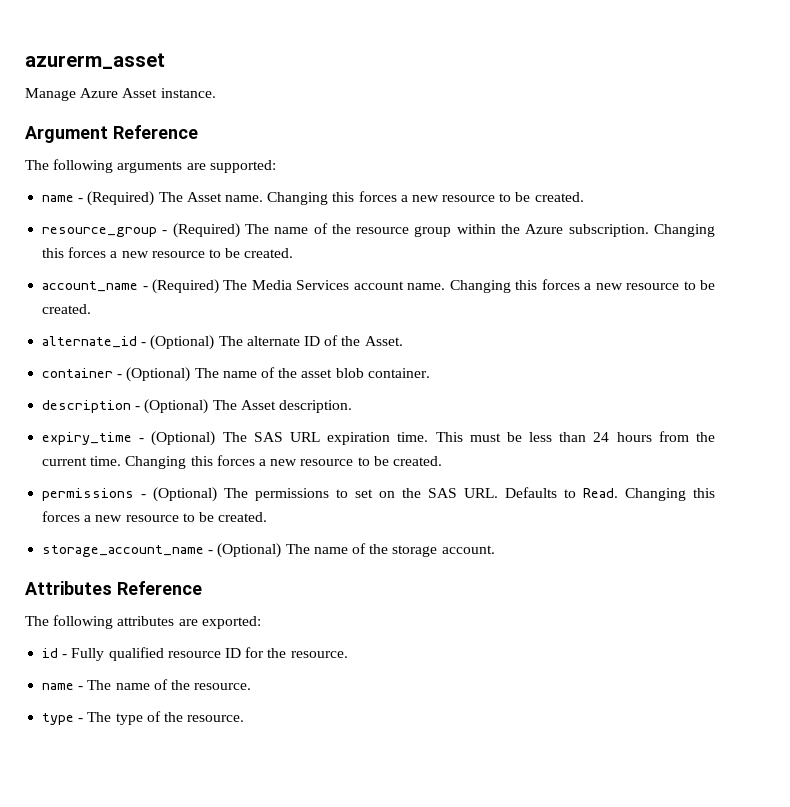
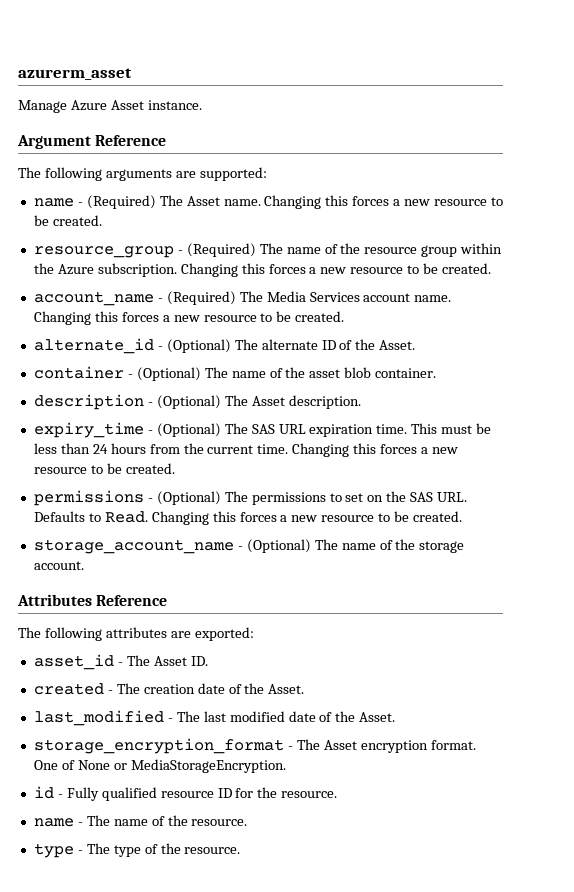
+ asset_id - The Asset ID.
+ created - The creation date of the Asset.
+ last_modified - The last modified date of the Asset.
+ storage_encryption_format - The Asset encryption format. One of None or MediaStorageEncryption.

